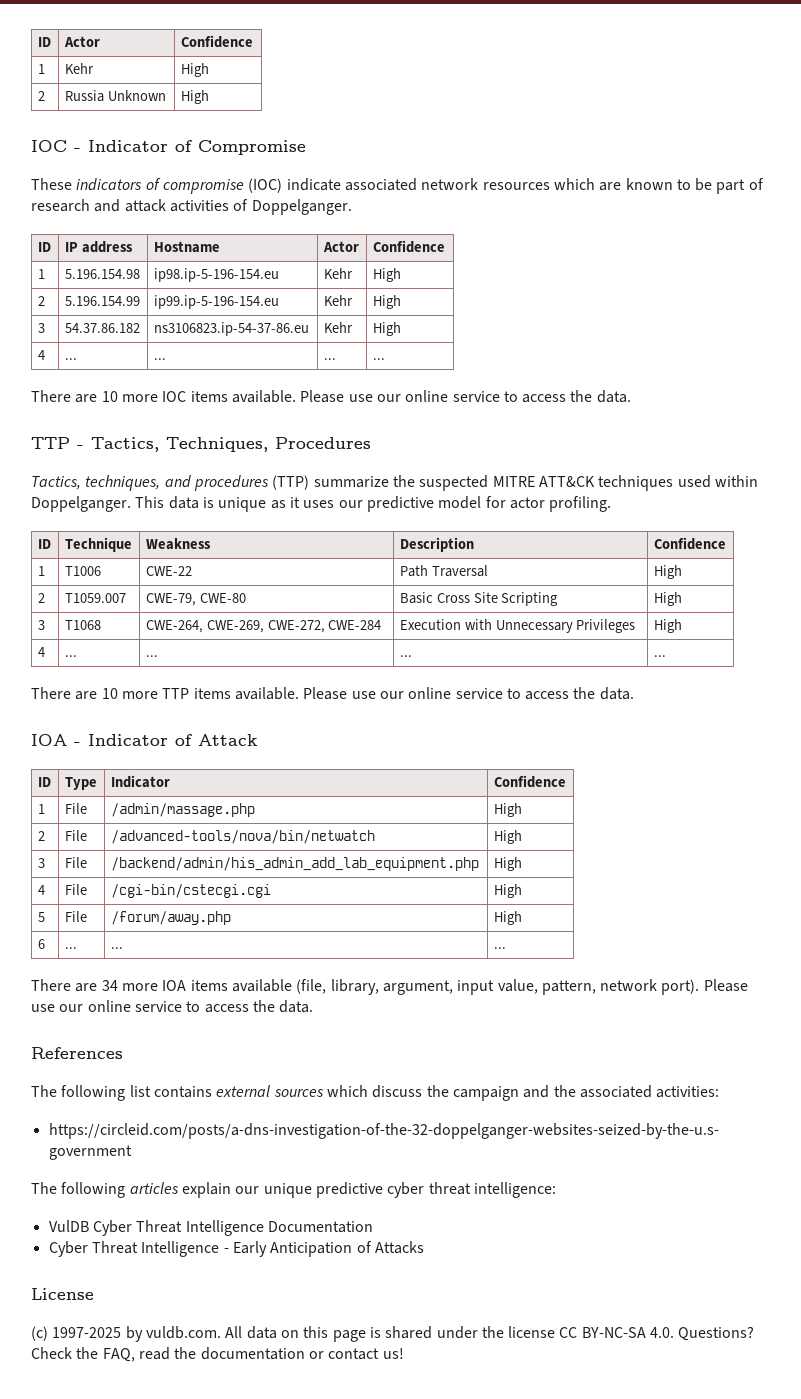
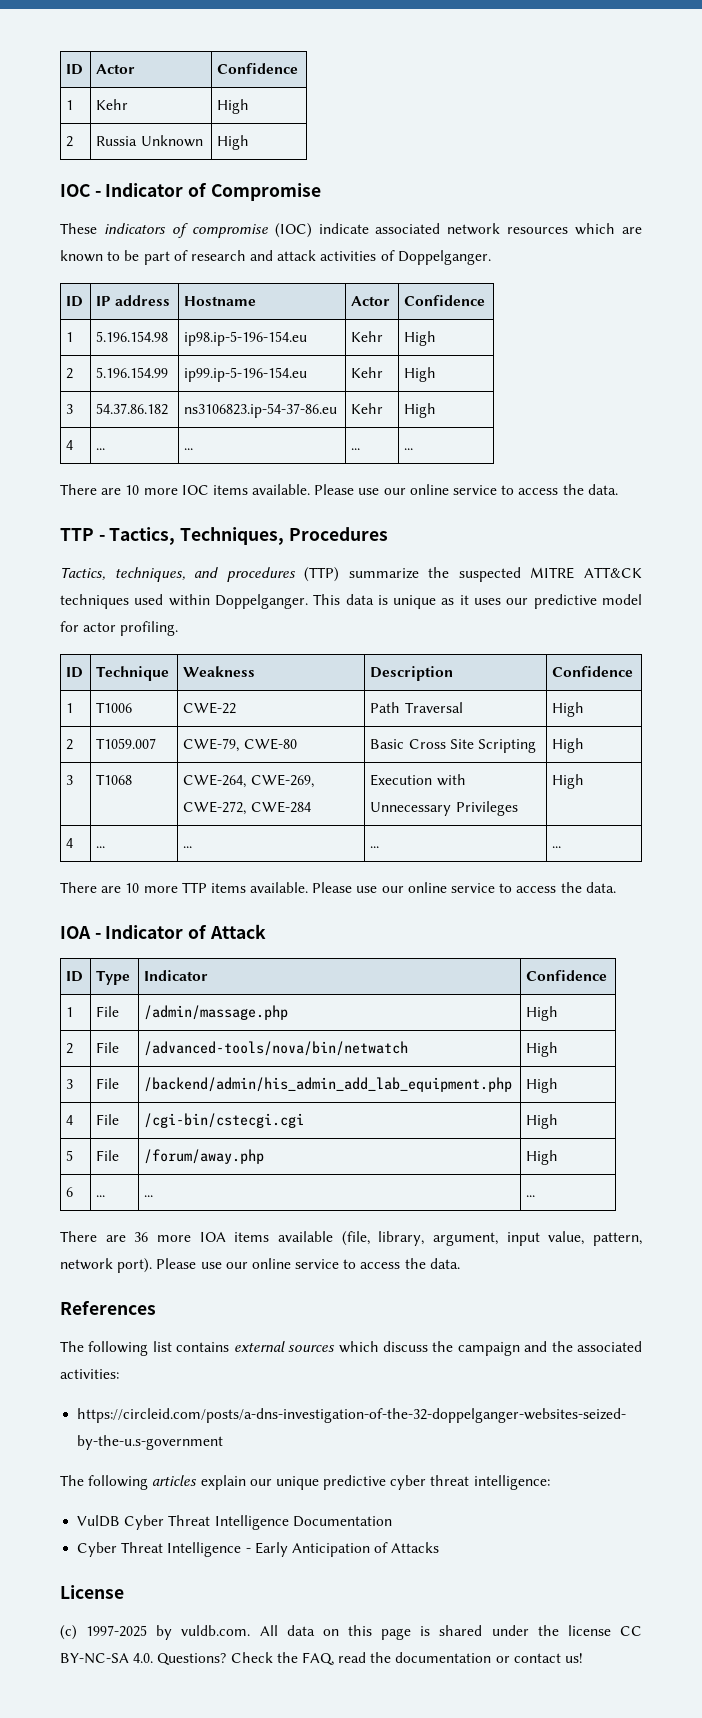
- There are 34 more IOA items available (file, library, argument, input value, pattern, network port).
+ There are 36 more IOA items available (file, library, argument, input value, pattern, network port).

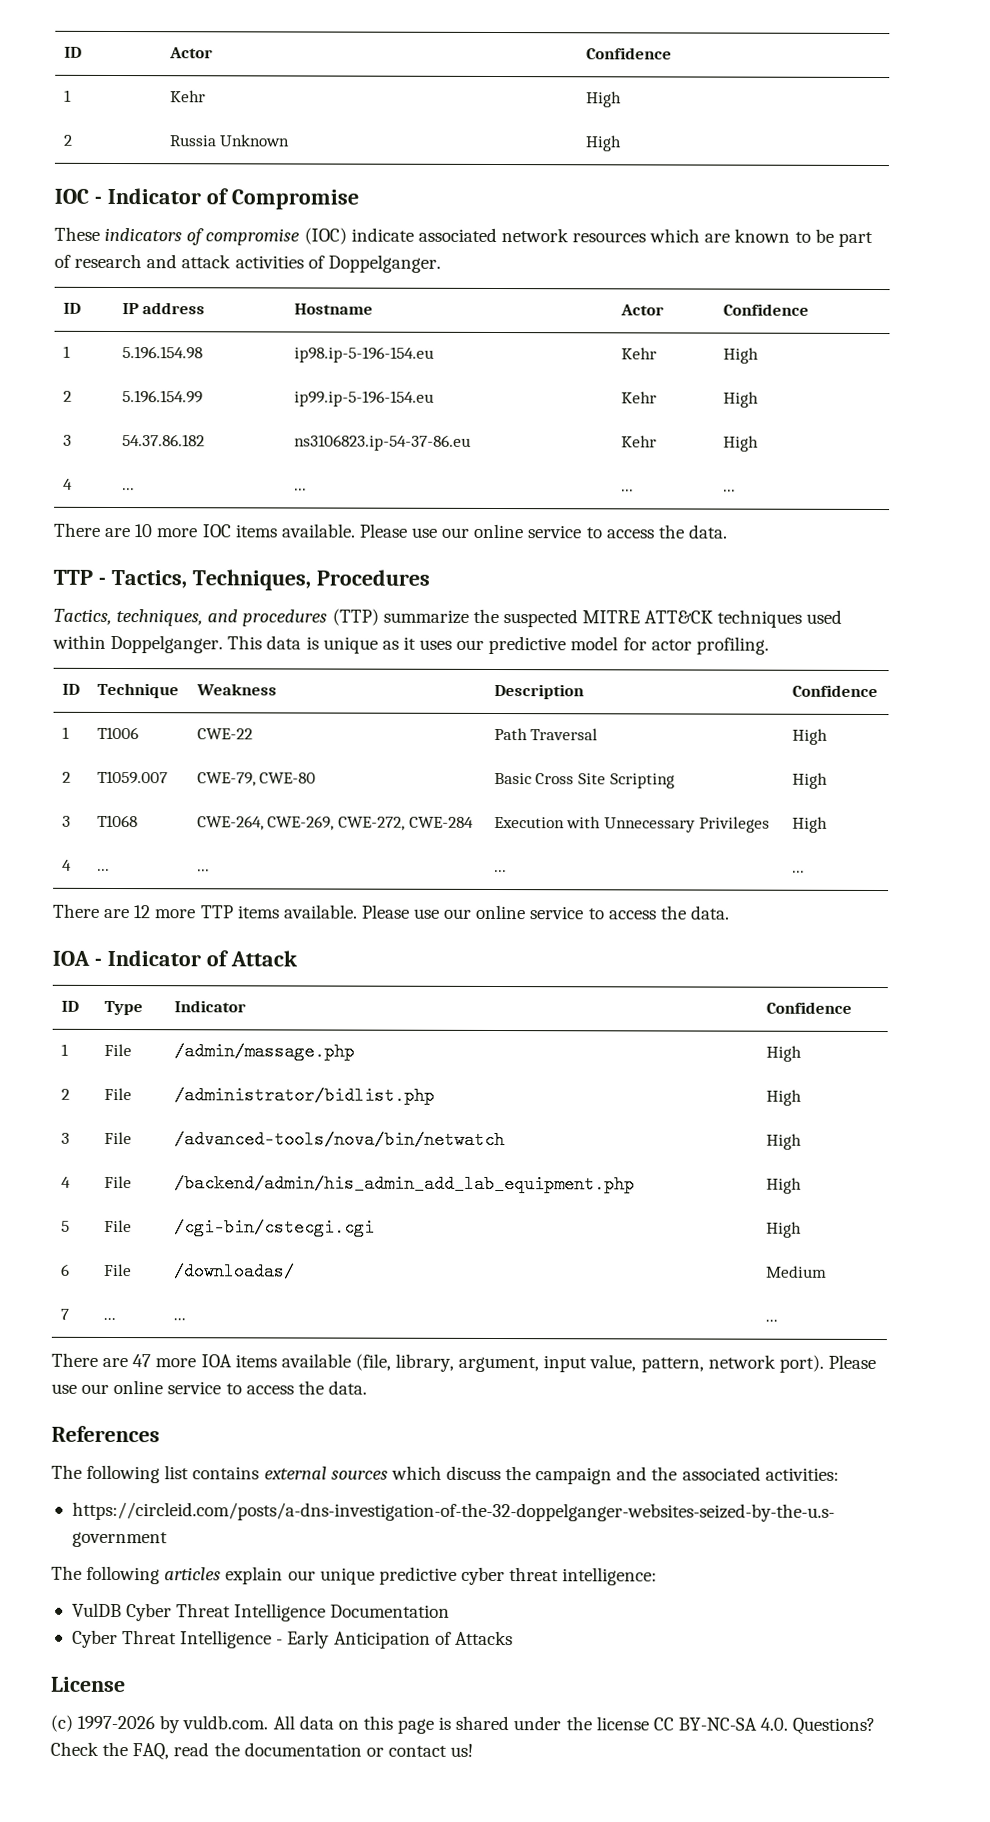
- There are 10 more TTP items available.
+ There are 12 more TTP items available.
- 2 | File | /advanced-tools/nova/bin/netwatch | High
+ 2 | File | /administrator/bidlist.php | High
- 3 | File | /backend/admin/his_admin_add_lab_equipment.php | High
+ 3 | File | /advanced-tools/nova/bin/netwatch | High
- 4 | File | /cgi-bin/cstecgi.cgi | High
+ 4 | File | /backend/admin/his_admin_add_lab_equipment.php | High
- 5 | File | /forum/away.php | High
+ 5 | File | /cgi-bin/cstecgi.cgi | High
- 6 | ... | ... | ...
- There are 36 more IOA items available (file, library, argument, input value, pattern, network port).
+ 6 | File | /downloadas/ | Medium
+ 7 | ... | ... | ...
+ There are 47 more IOA items available (file, library, argument, input value, pattern, network port).
- (c) 1997-2025 by vuldb.com. All data on this page is shared under the license CC BY-NC-SA 4.0. Questions?
+ (c) 1997-2026 by vuldb.com. All data on this page is shared under the license CC BY-NC-SA 4.0. Questions?

